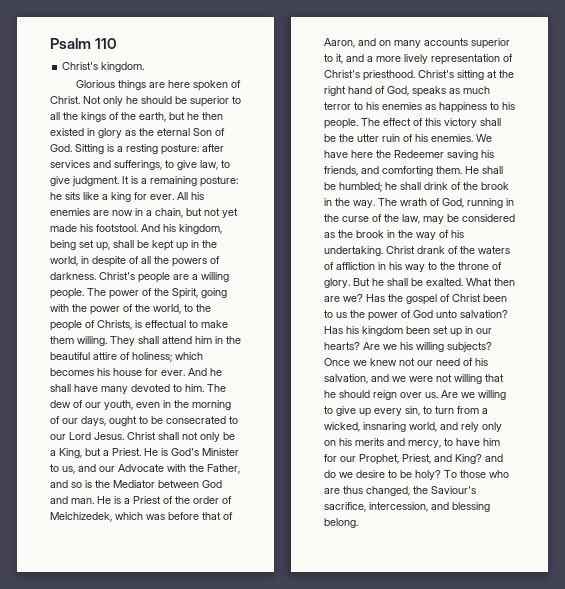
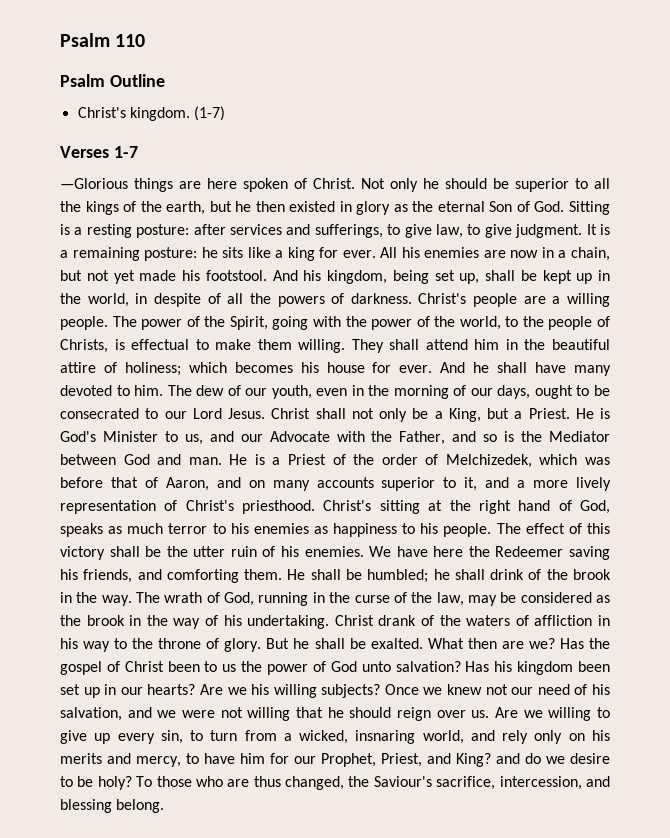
+ Psalm Outline
- Christ's kingdom.
- Glorious things are here spoken of Christ.
+ Christ's kingdom. (1-7)
+ Verses 1-7
+ —Glorious things are here spoken of Christ.

